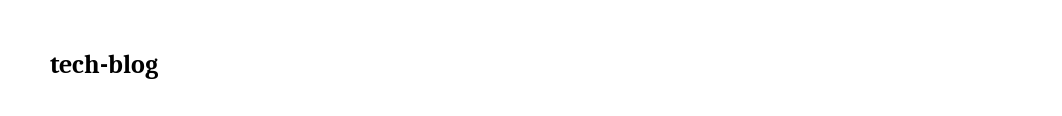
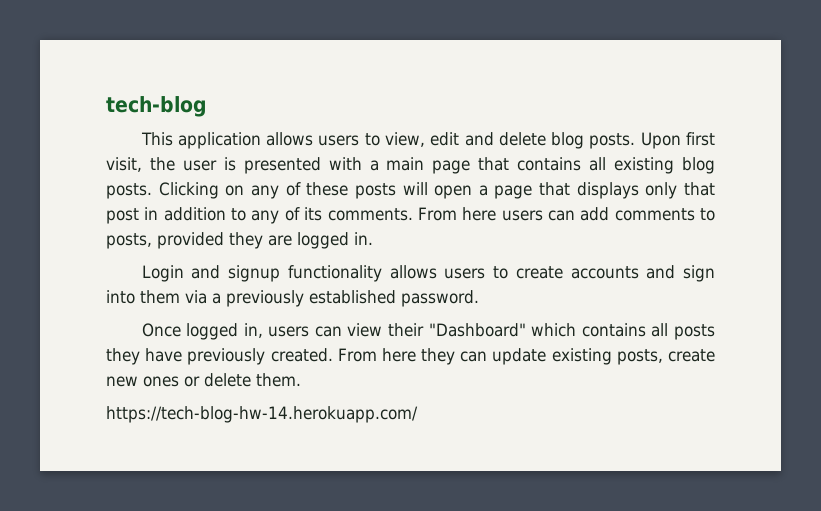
+ This application allows users to view, edit and delete blog posts. Upon first visit, the user is presented with a main page that contains all existing blog posts. Clicking on any of these posts will open a page that displays only that post in addition to any of its comments. From here users can add comments to posts, provided they are logged in.
+ Login and signup functionality allows users to create accounts and sign into them via a previously established password.
+ Once logged in, users can view their "Dashboard" which contains all posts they have previously created. From here they can update existing posts, create new ones or delete them.
+ https://tech-blog-hw-14.herokuapp.com/

